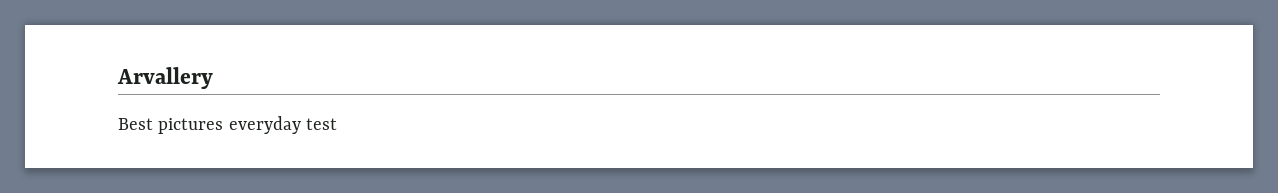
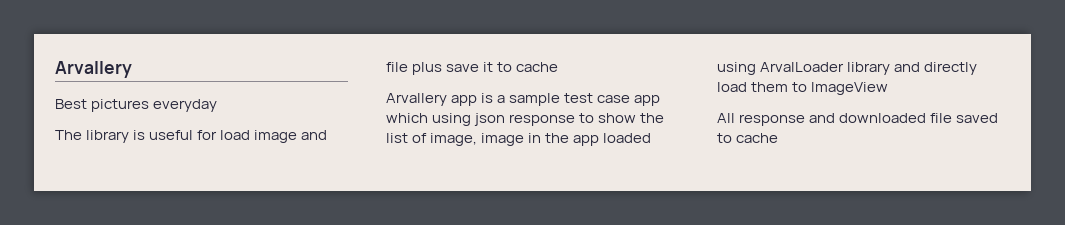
- Best pictures everyday test
+ Best pictures everyday
+ The library is useful for load image and file plus save it to cache
+ Arvallery app is a sample test case app which using json response to show the list of image, image in the app loaded using ArvalLoader library and directly load them to ImageView
+ All response and downloaded file saved to cache

